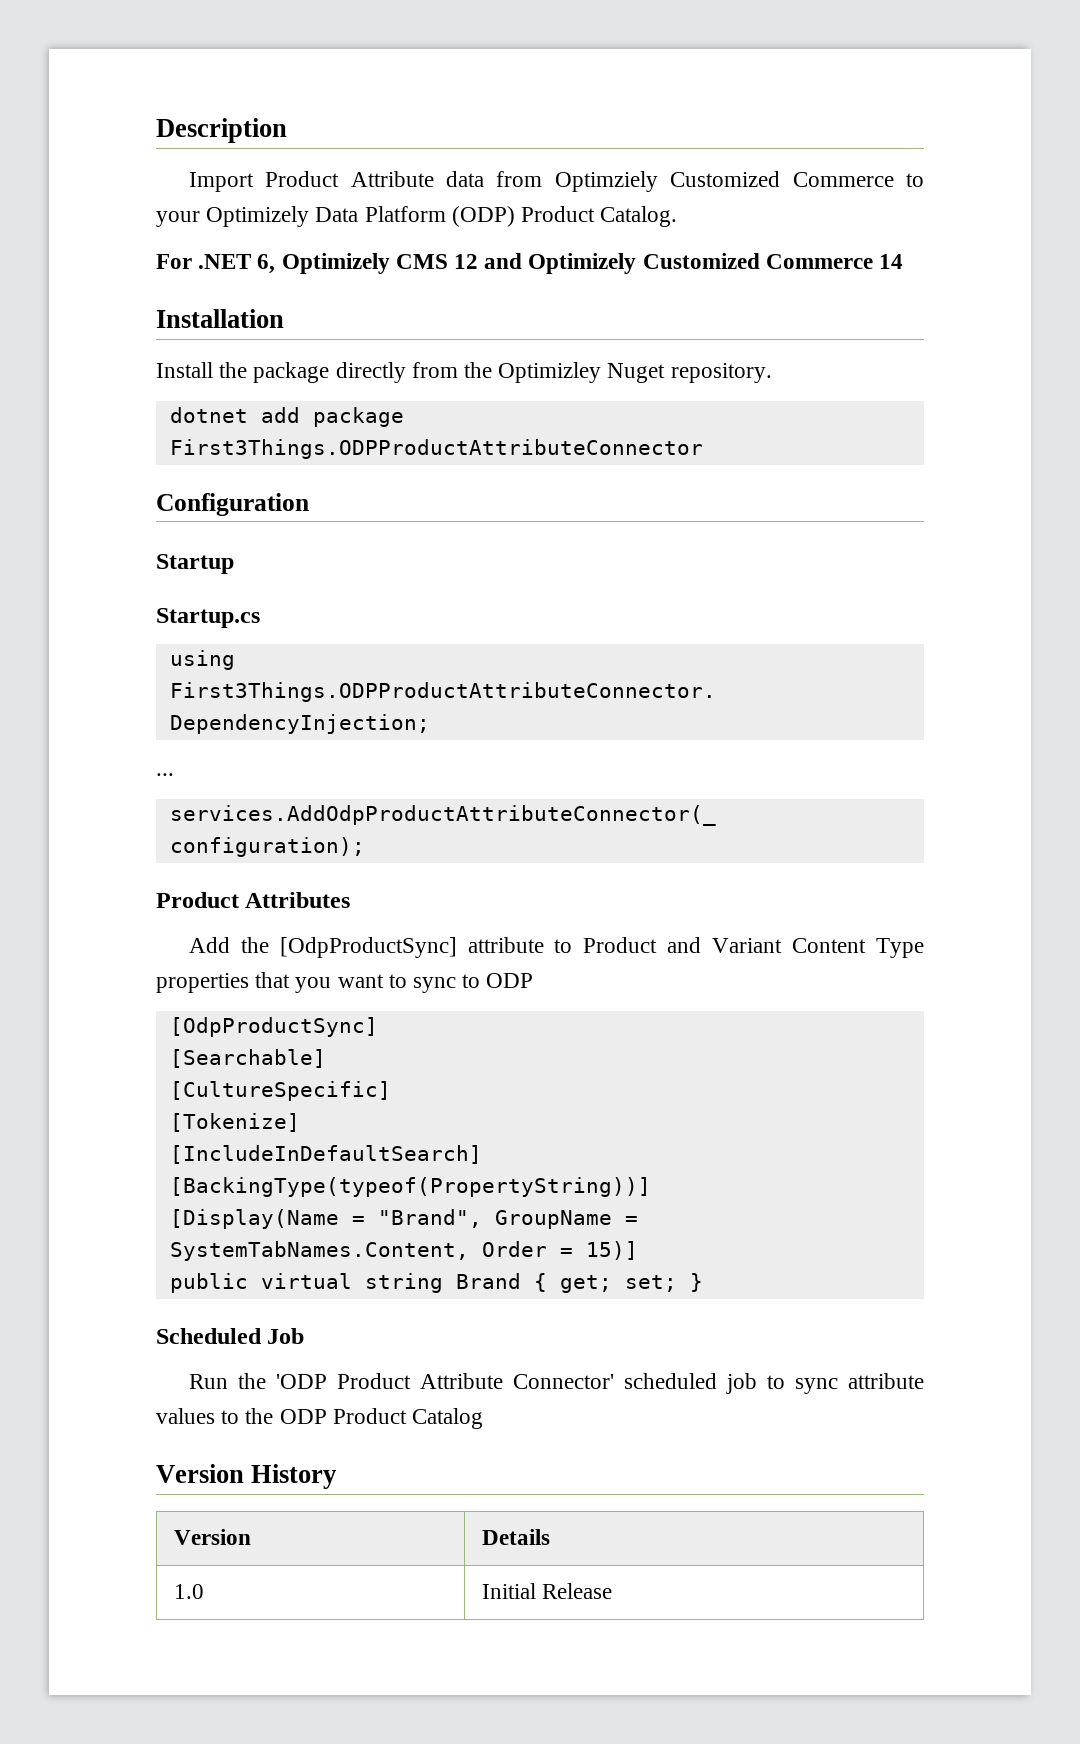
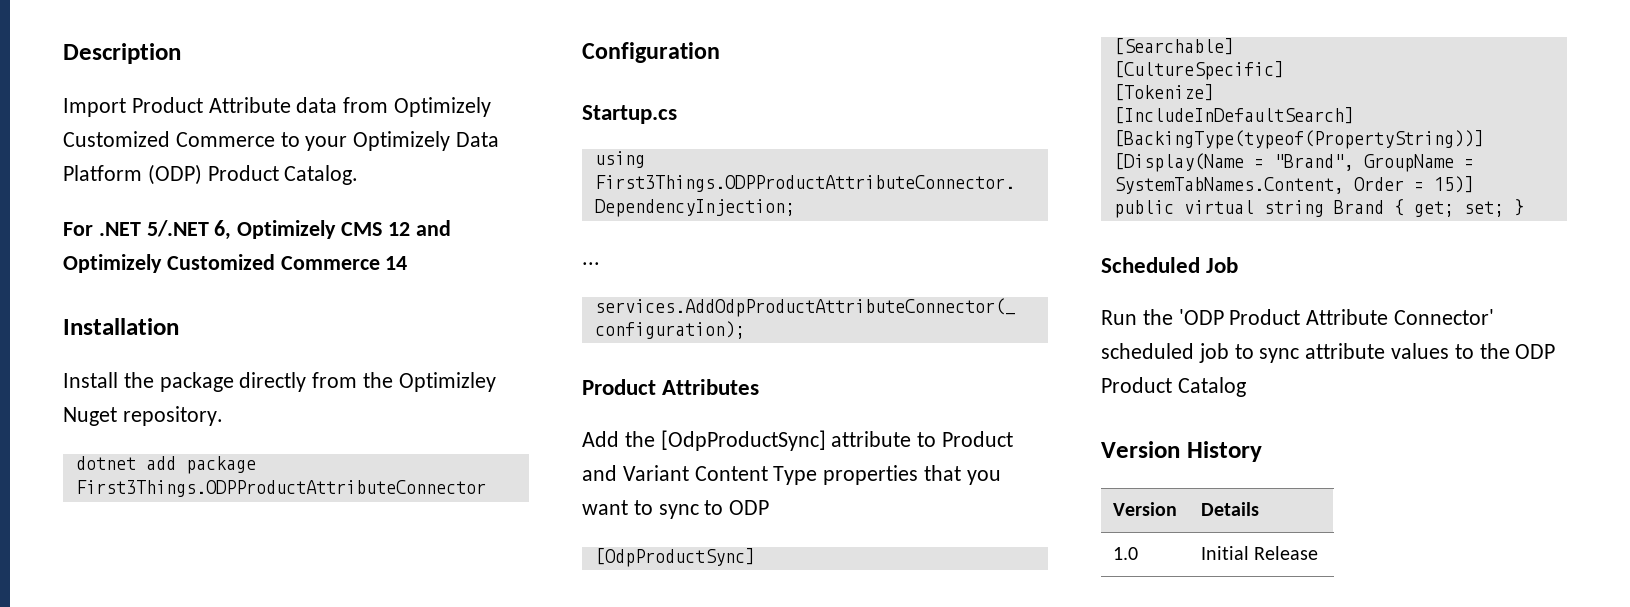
- Import Product Attribute data from Optimziely Customized Commerce to your Optimizely Data Platform (ODP) Product Catalog.
+ Import Product Attribute data from Optimizely Customized Commerce to your Optimizely Data Platform (ODP) Product Catalog.
- For .NET 6, Optimizely CMS 12 and Optimizely Customized Commerce 14
+ For .NET 5/.NET 6, Optimizely CMS 12 and Optimizely Customized Commerce 14
- Startup

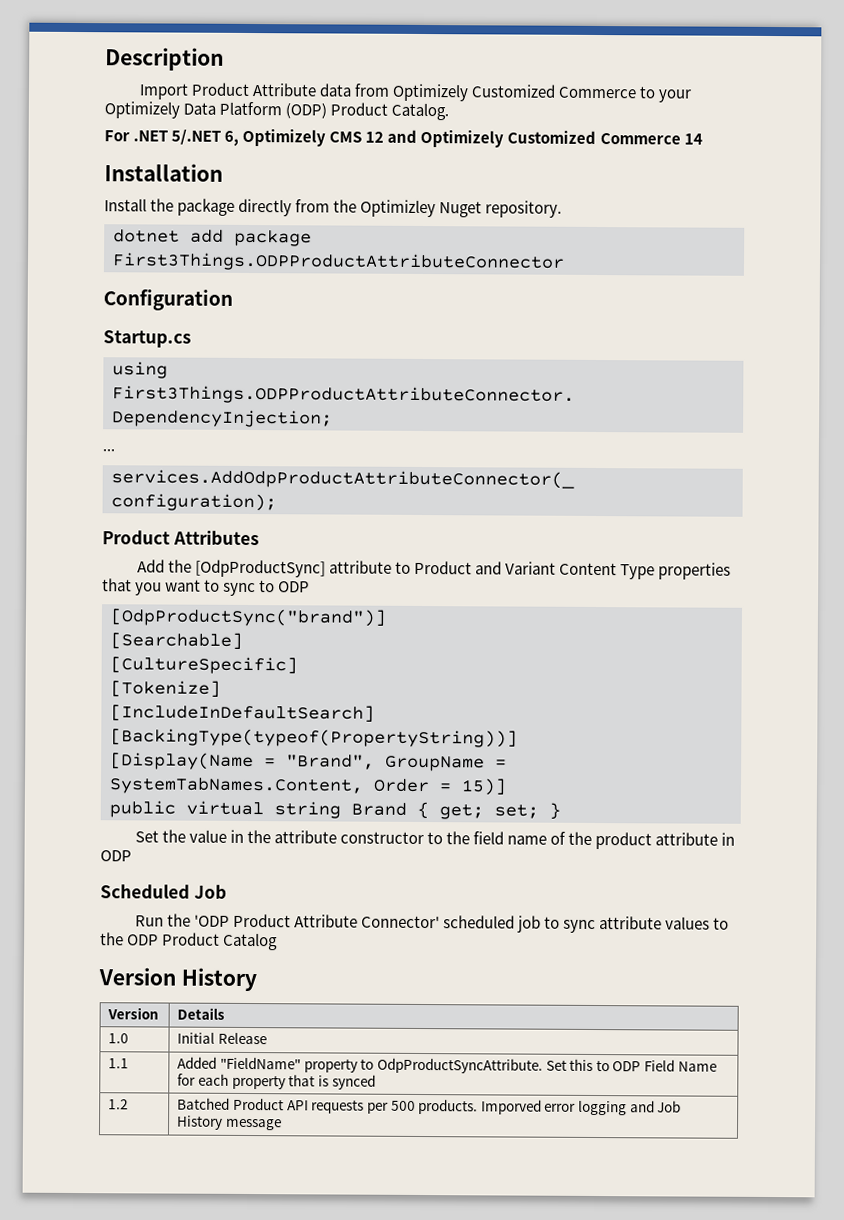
  Add the [OdpProductSync] attribute to Product and Variant Content Type properties that you want to sync to ODP
- [OdpProductSync]
+ [OdpProductSync("brand")]
+ Set the value in the attribute constructor to the field name of the product attribute in ODP
+ 1.1 | Added "FieldName" property to OdpProductSyncAttribute. Set this to ODP Field Name for each property that is synced
+ 1.2 | Batched Product API requests per 500 products. Imporved error logging and Job History message

